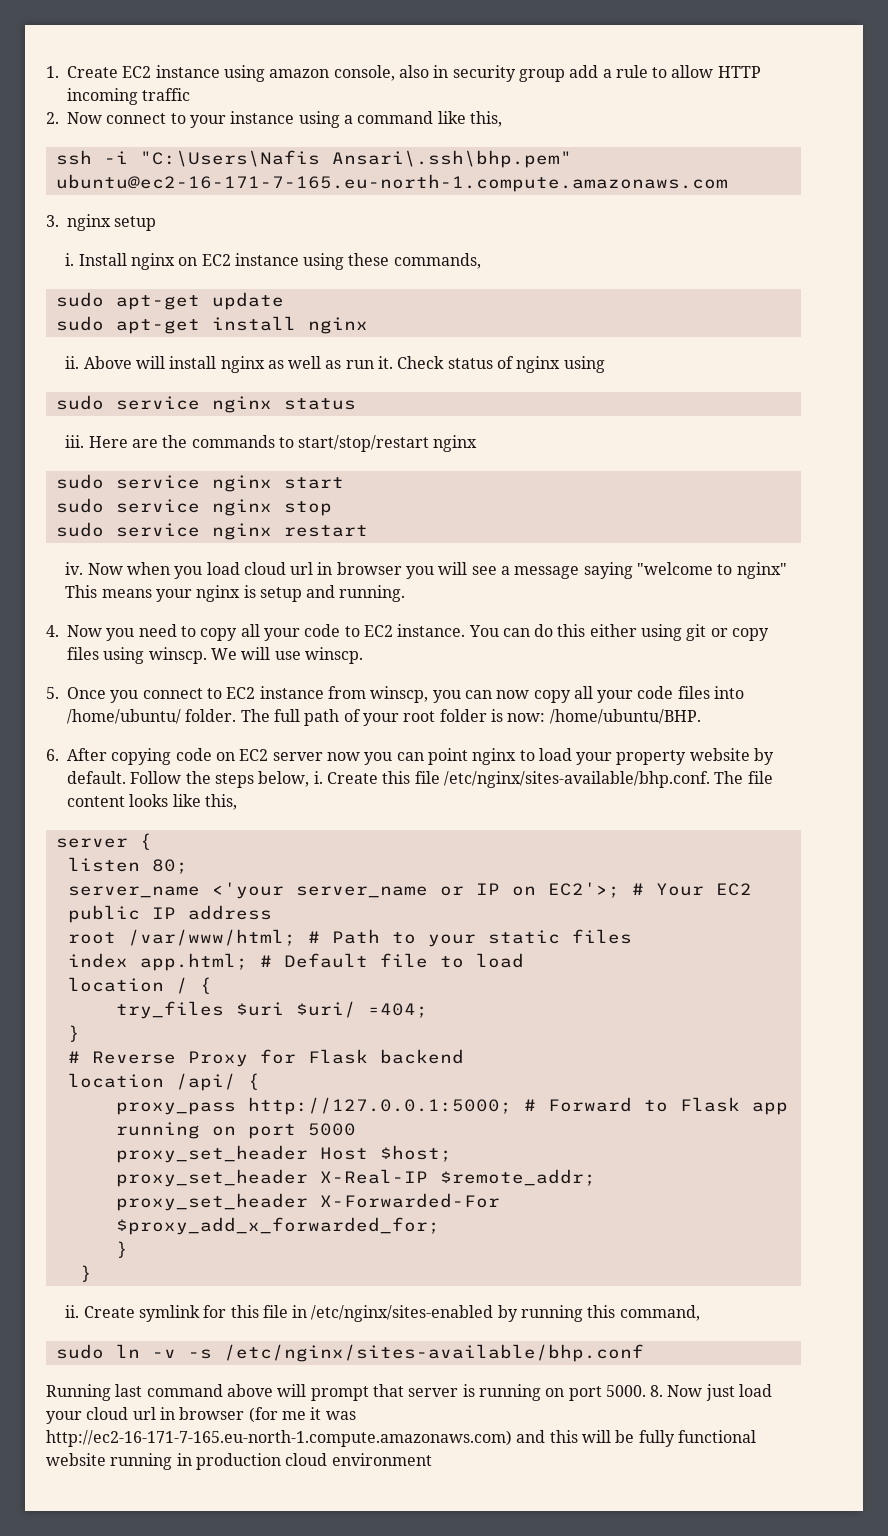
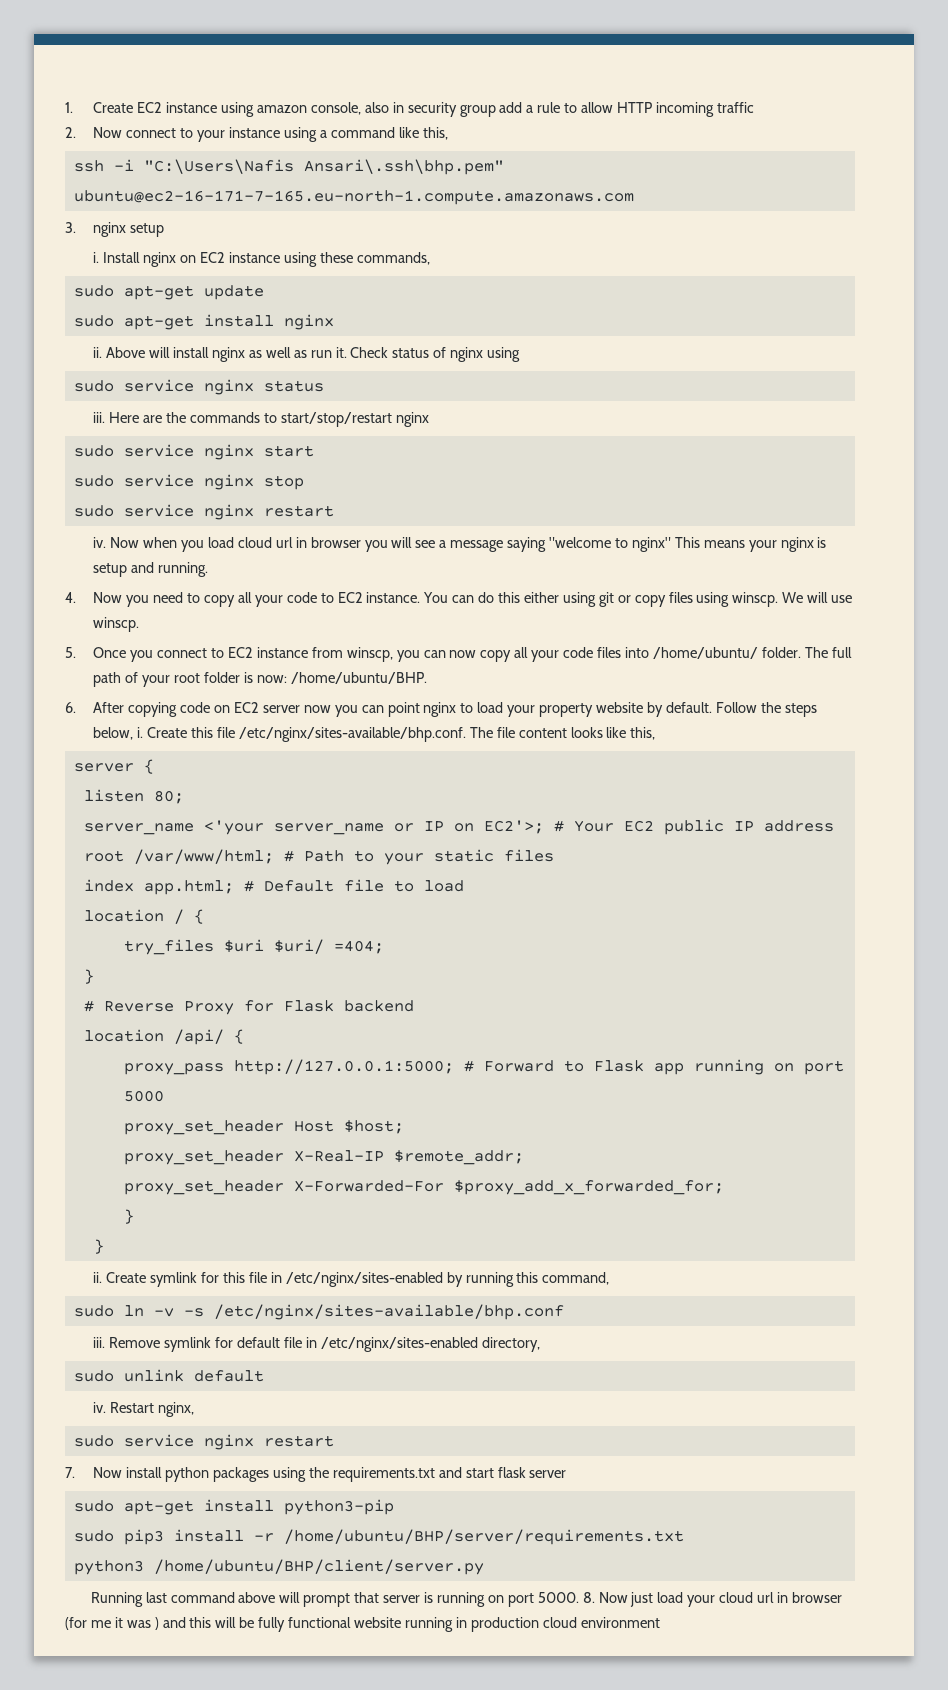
+ iii. Remove symlink for default file in /etc/nginx/sites-enabled directory,
+ sudo unlink default
+ iv. Restart nginx,
+ sudo service nginx restart
+ 7. Now install python packages using the requirements.txt and start flask server
+ sudo apt-get install python3-pip
+ sudo pip3 install -r /home/ubuntu/BHP/server/requirements.txt
+ python3 /home/ubuntu/BHP/client/server.py
- 8. Now just load your cloud url in browser (for me it was http://ec2-16-171-7-165.eu-north-1.compute.amazonaws.com) and this will be fully functional website running in production cloud environment
+ 8. Now just load your cloud url in browser (for me it was ) and this will be fully functional website running in production cloud environment

